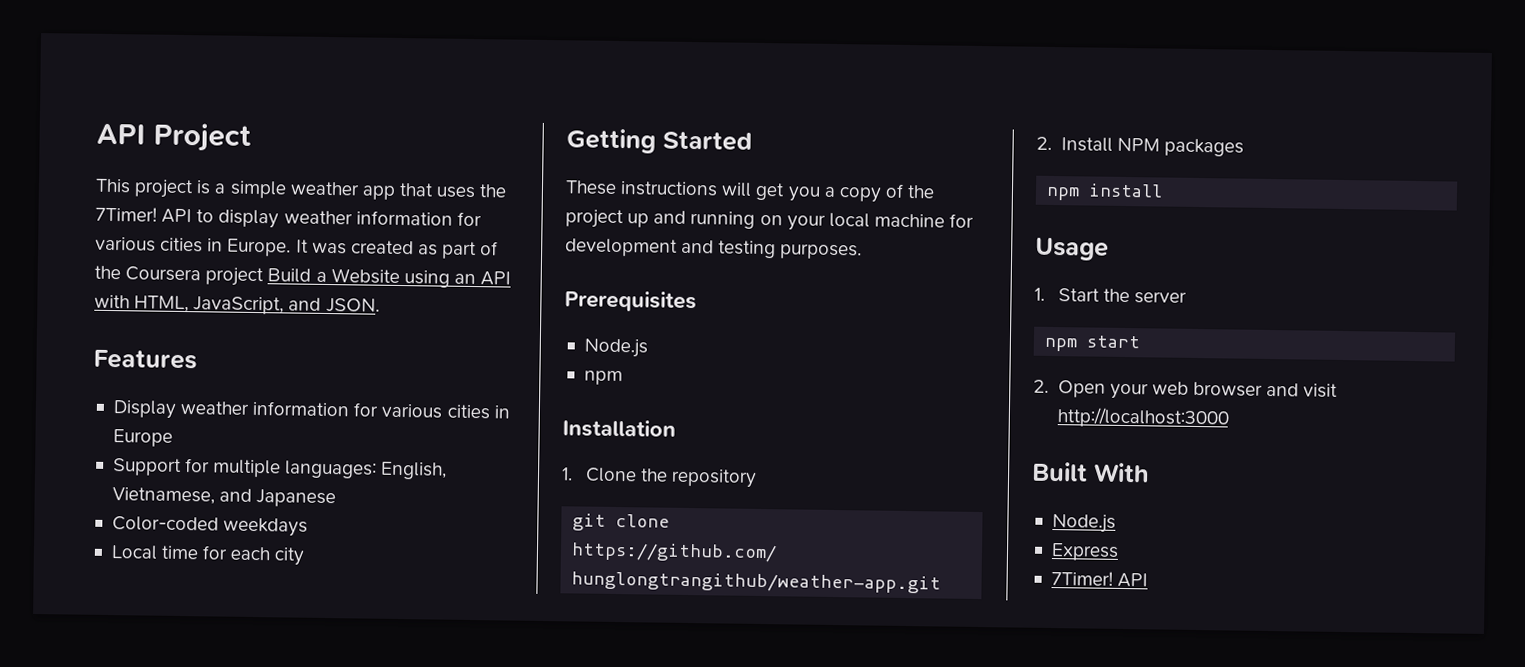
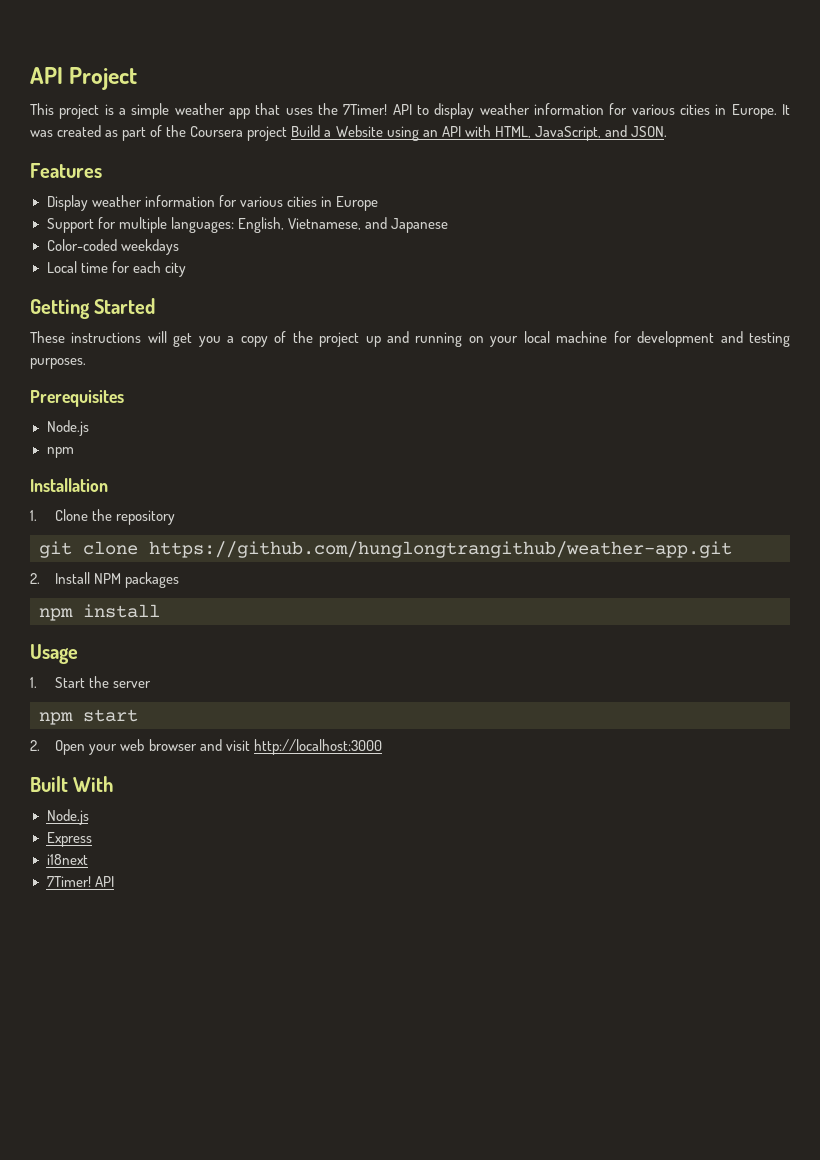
+ i18next

